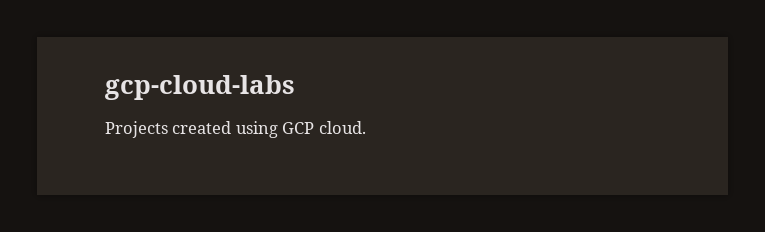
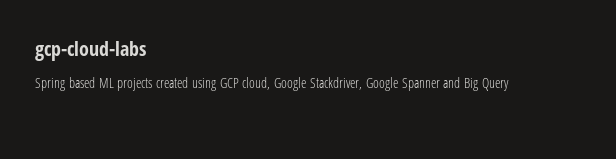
- Projects created using GCP cloud.
+ Spring based ML projects created using GCP cloud, Google Stackdriver, Google Spanner and Big Query

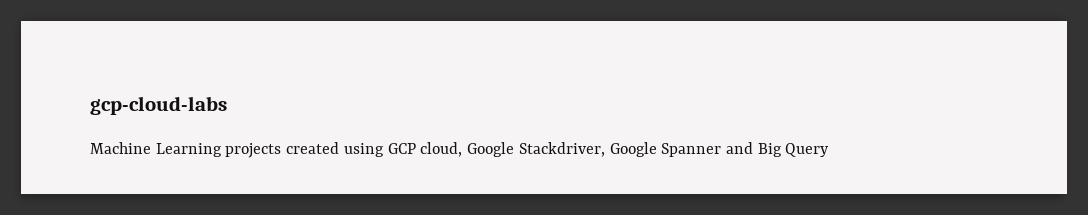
- Spring based ML projects created using GCP cloud, Google Stackdriver, Google Spanner and Big Query
+ Machine Learning projects created using GCP cloud, Google Stackdriver, Google Spanner and Big Query

